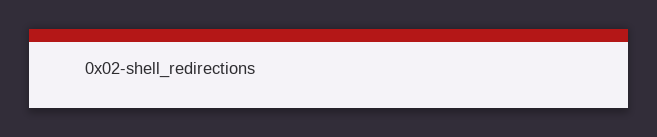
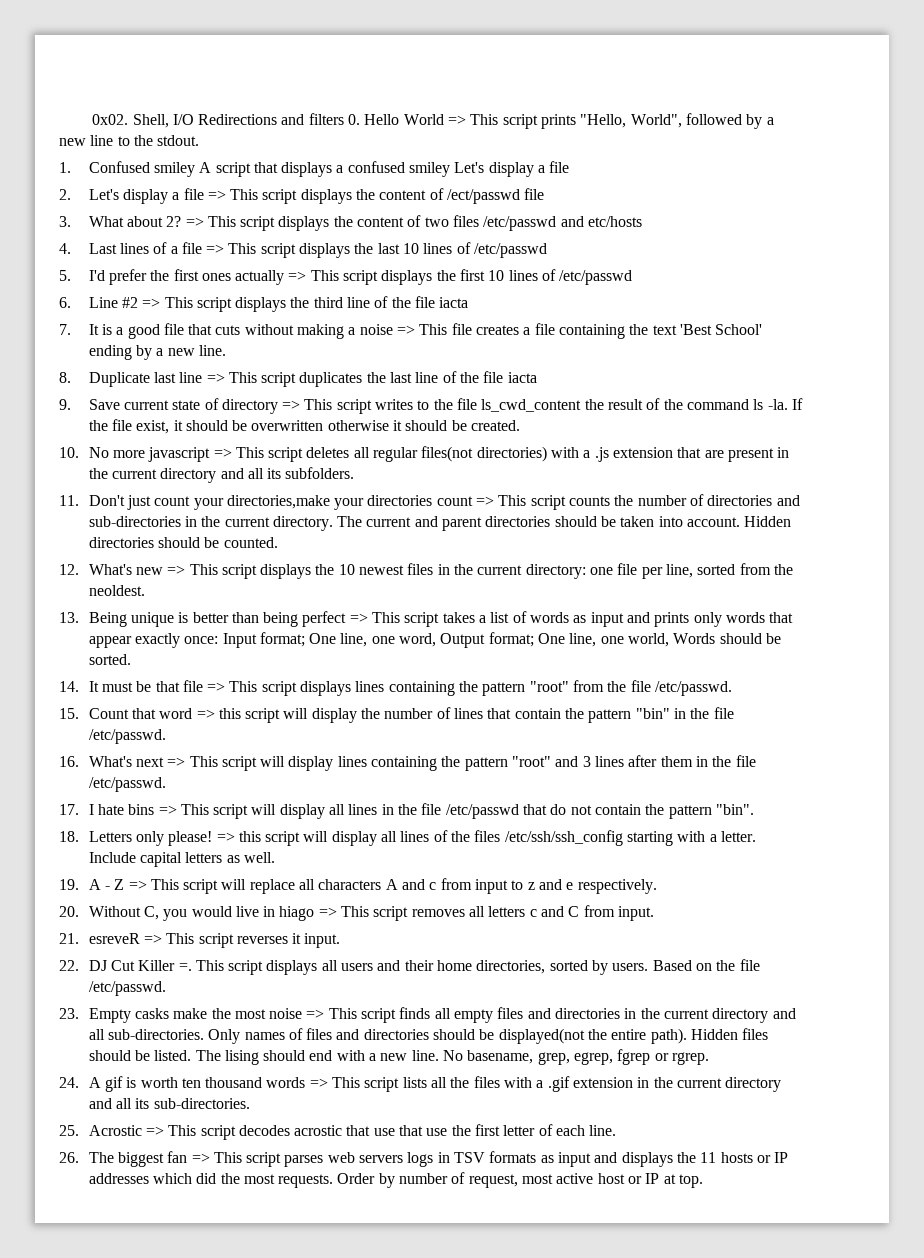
- 0x02-shell_redirections
+ 0x02. Shell, I/O Redirections and filters 0. Hello World => This script prints "Hello, World", followed by a new line to the stdout.
+ 1. Confused smiley A script that displays a confused smiley Let's display a file
+ 2. Let's display a file => This script displays the content of /ect/passwd file
+ 3. What about 2? => This script displays the content of two files /etc/passwd and etc/hosts
+ 4. Last lines of a file => This script displays the last 10 lines of /etc/passwd
+ 5. I'd prefer the first ones actually => This script displays the first 10 lines of /etc/passwd
+ 6. Line #2 => This script displays the third line of the file iacta
+ 7. It is a good file that cuts without making a noise => This file creates a file containing the text 'Best School' ending by a new line.
+ 8. Duplicate last line => This script duplicates the last line of the file iacta
+ 9. Save current state of directory => This script writes to the file ls_cwd_content the result of the command ls -la. If the file exist, it should be overwritten otherwise it should be created.
+ 10. No more javascript => This script deletes all regular files(not directories) with a .js extension that are present in the current directory and all its subfolders.
+ 11. Don't just count your directories,make your directories count => This script counts the number of directories and sub-directories in the current directory. The current and parent directories should be taken into account. Hidden directories should be counted.
+ 12. What's new => This script displays the 10 newest files in the current directory: one file per line, sorted from the neoldest.
+ 13. Being unique is better than being perfect => This script takes a list of words as input and prints only words that appear exactly once: Input format; One line, one word, Output format; One line, one world, Words should be sorted.
+ 14. It must be that file => This script displays lines containing the pattern "root" from the file /etc/passwd.
+ 15. Count that word => this script will display the number of lines that contain the pattern "bin" in the file /etc/passwd.
+ 16. What's next => This script will display lines containing the pattern "root" and 3 lines after them in the file /etc/passwd.
+ 17. I hate bins => This script will display all lines in the file /etc/passwd that do not contain the pattern "bin".
+ 18. Letters only please! => this script will display all lines of the files /etc/ssh/ssh_config starting with a letter. Include capital letters as well.
+ 19. A - Z => This script will replace all characters A and c from input to z and e respectively.
+ 20. Without C, you would live in hiago => This script removes all letters c and C from input.
+ 21. esreveR => This script reverses it input.
+ 22. DJ Cut Killer =. This script displays all users and their home directories, sorted by users. Based on the file /etc/passwd.
+ 23. Empty casks make the most noise => This script finds all empty files and directories in the current directory and all sub-directories. Only names of files and directories should be displayed(not the entire path). Hidden files should be listed. The lising should end with a new line. No basename, grep, egrep, fgrep or rgrep.
+ 24. A gif is worth ten thousand words => This script lists all the files with a .gif extension in the current directory and all its sub-directories.
+ 25. Acrostic => This script decodes acrostic that use that use the first letter of each line.
+ 26. The biggest fan => This script parses web servers logs in TSV formats as input and displays the 11 hosts or IP addresses which did the most requests. Order by number of request, most active host or IP at top.

